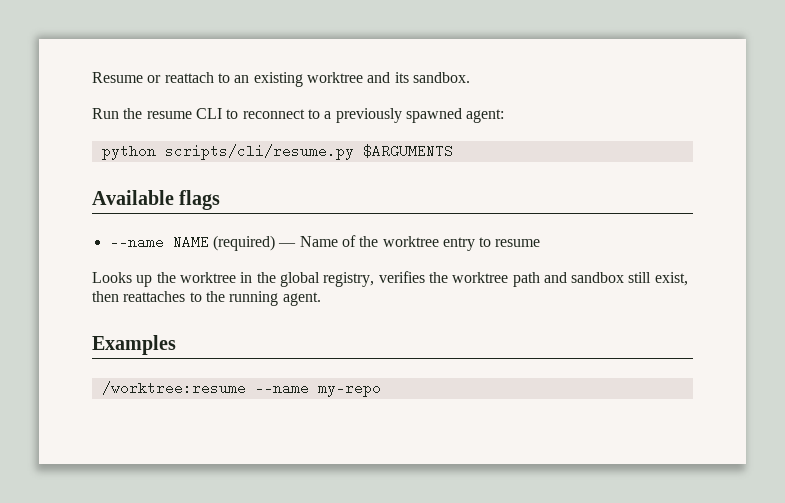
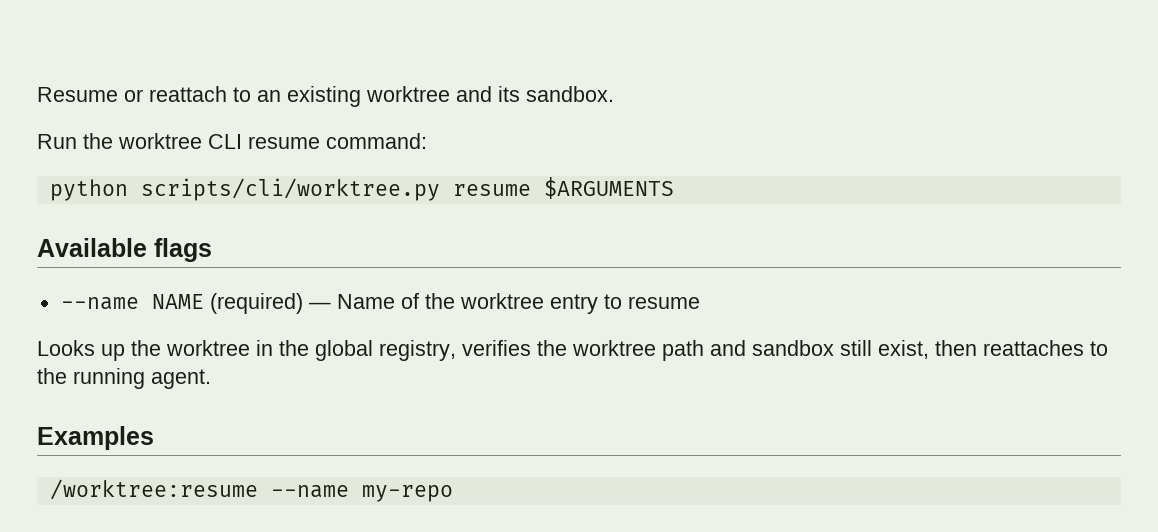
- Run the resume CLI to reconnect to a previously spawned agent:
+ Run the worktree CLI resume command:
- python scripts/cli/resume.py $ARGUMENTS
+ python scripts/cli/worktree.py resume $ARGUMENTS

